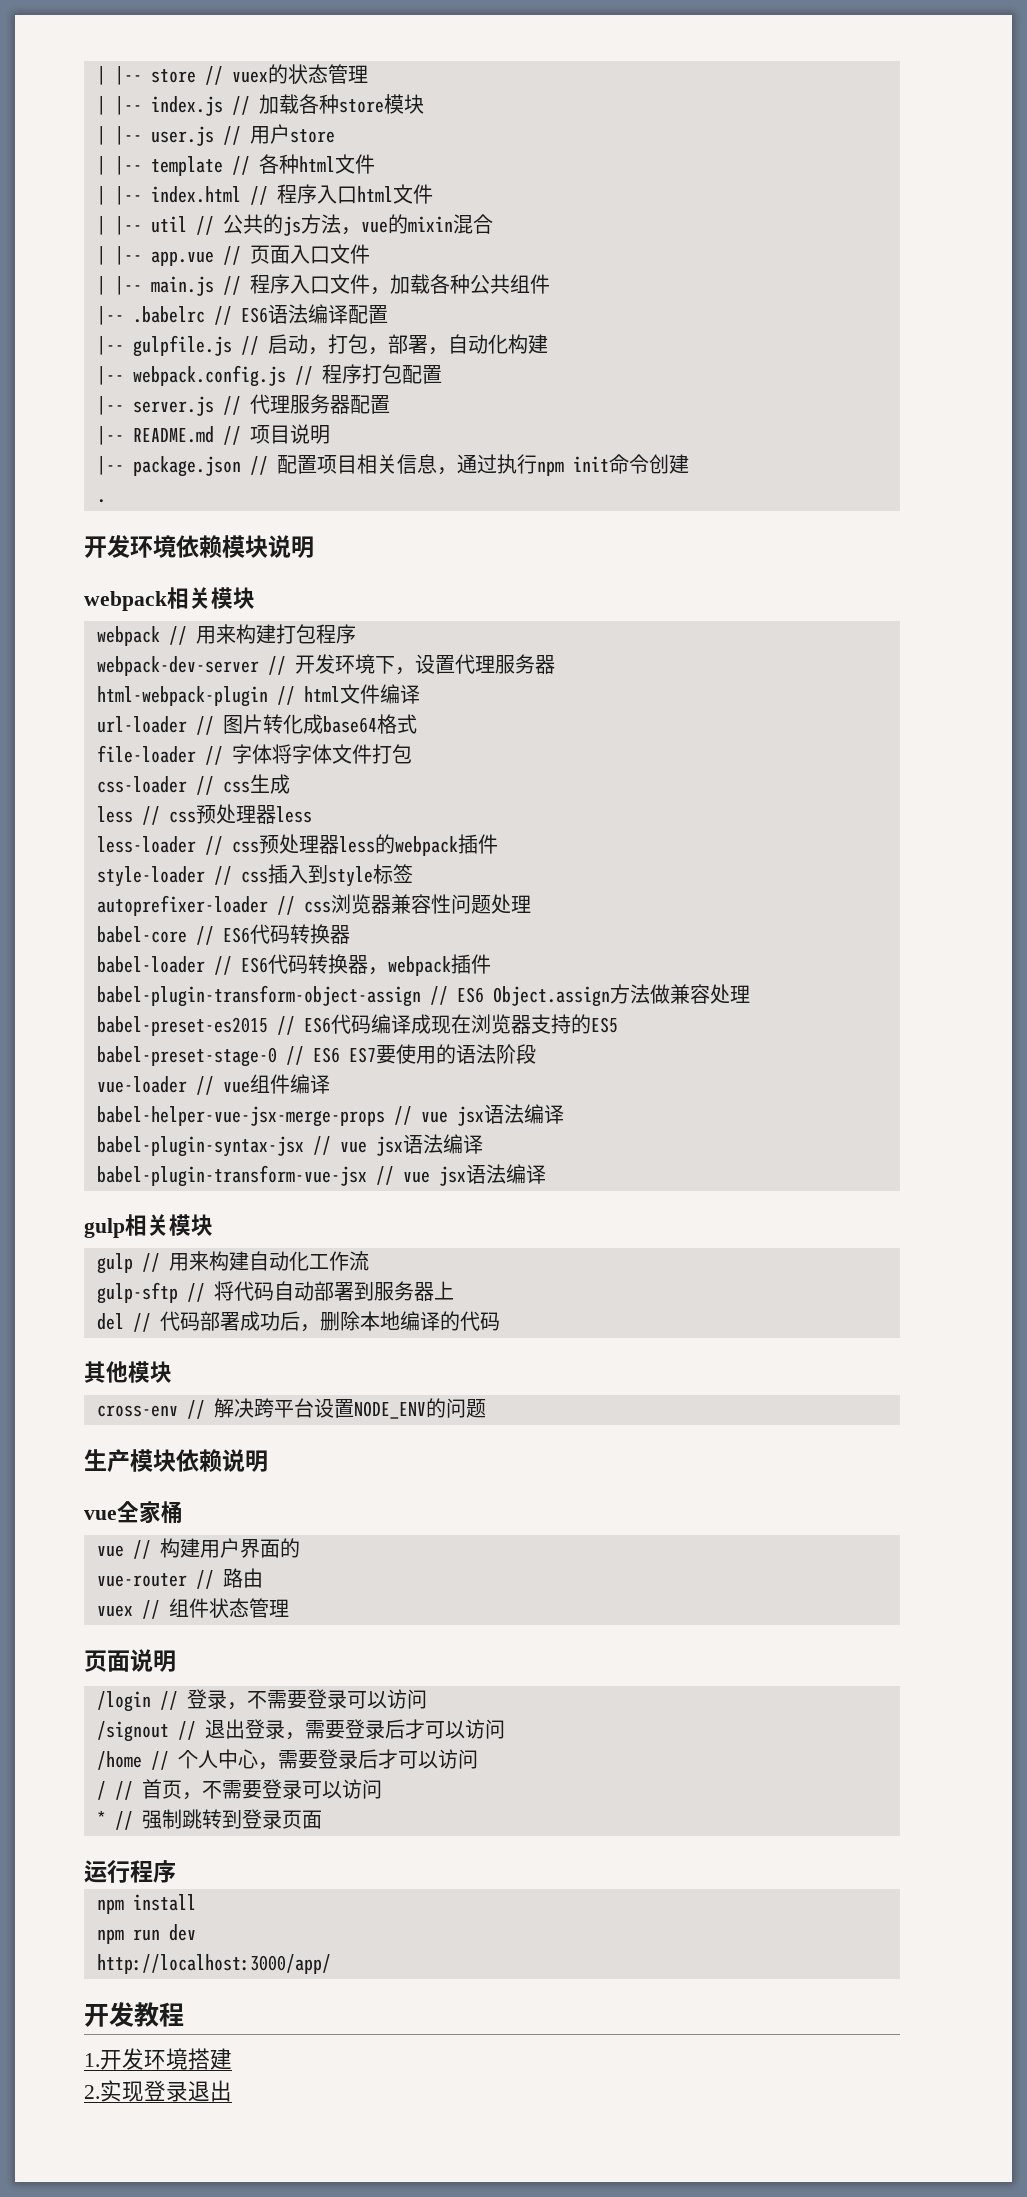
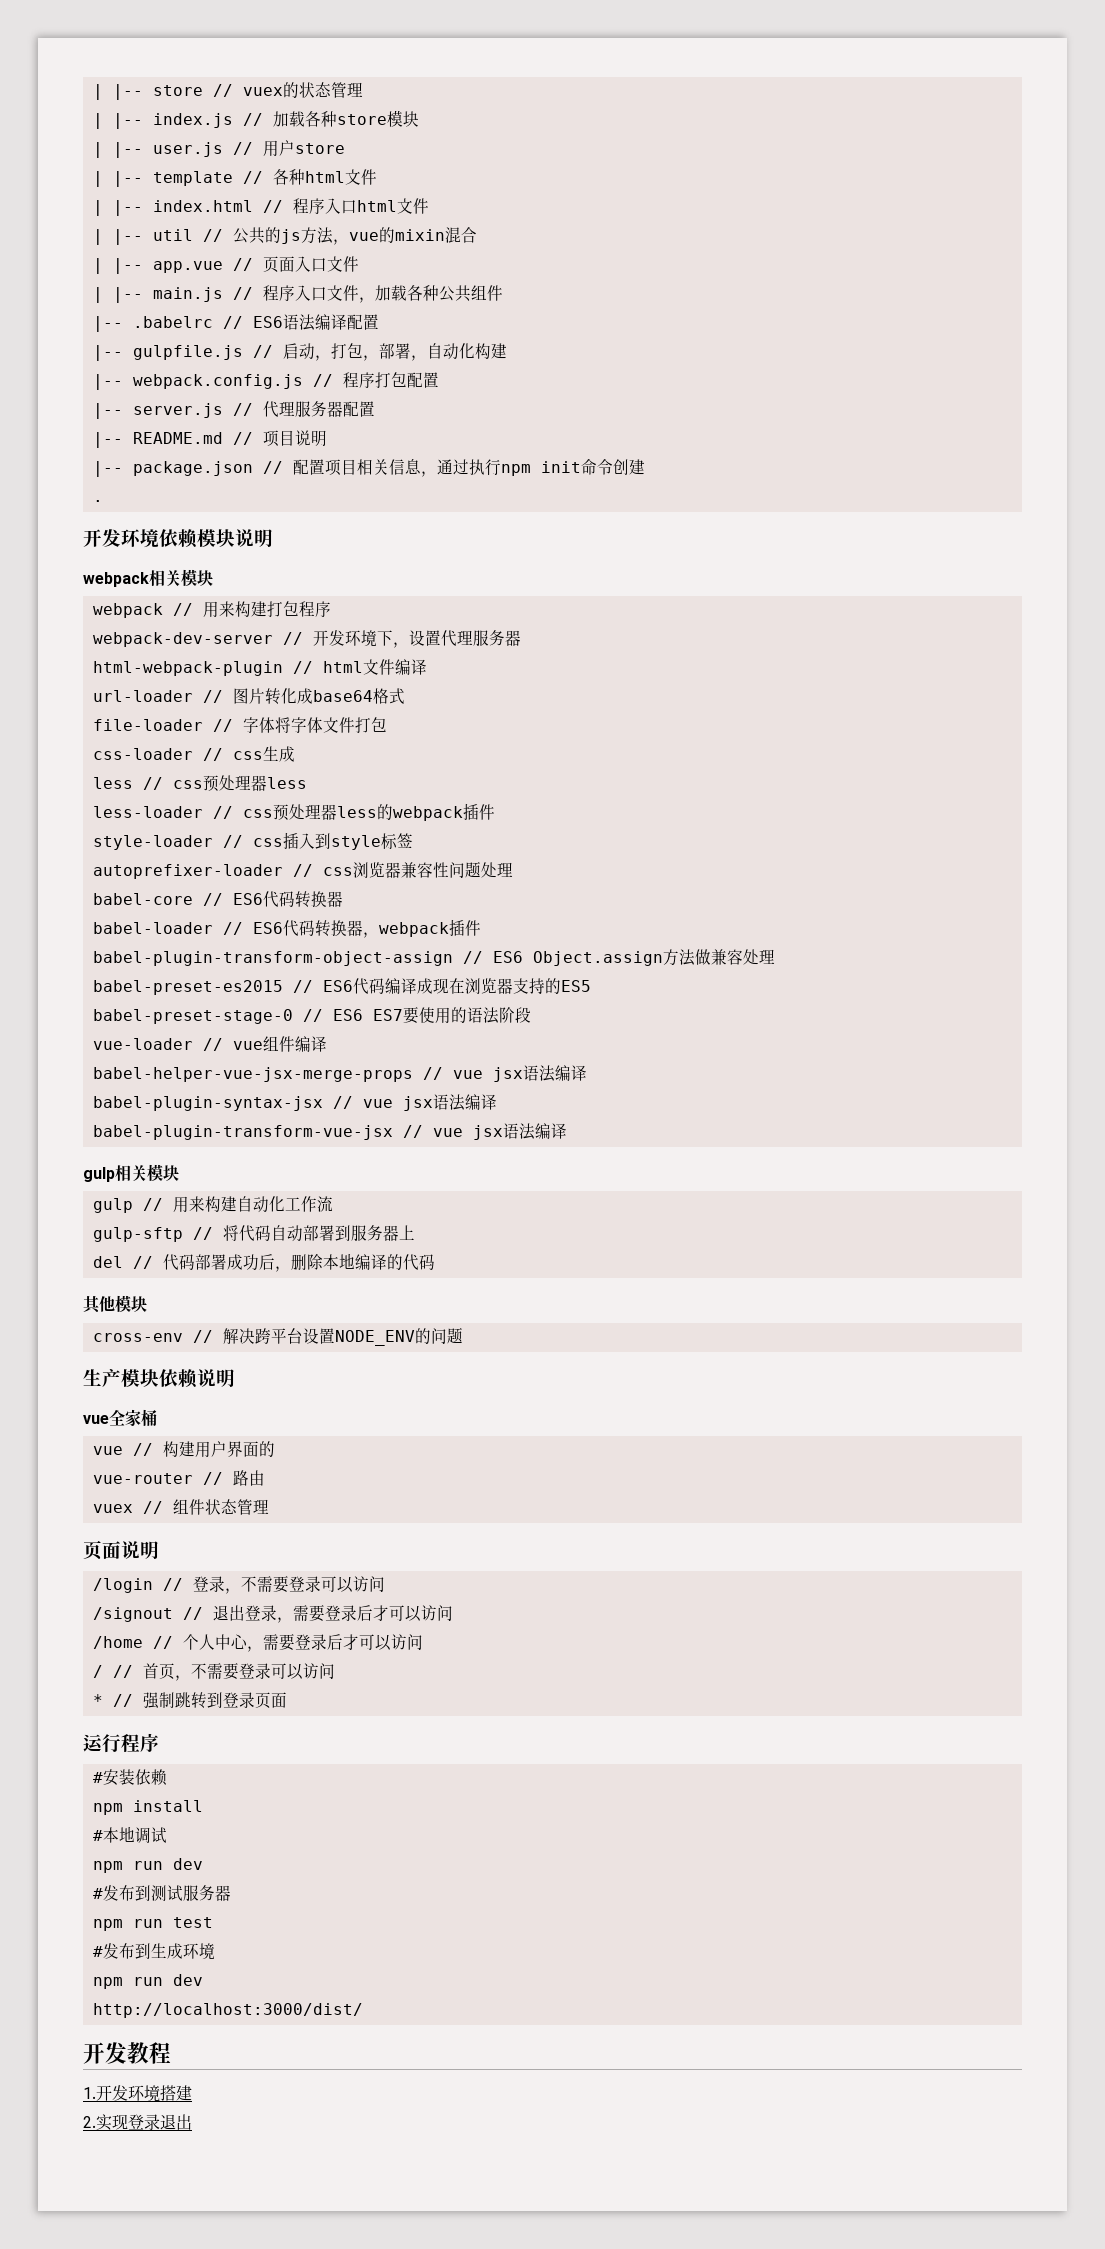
+ #安装依赖
+ #本地调试
  npm run dev
- http://localhost:3000/app/
+ #发布到测试服务器
+ npm run test
+ #发布到生成环境
+ npm run dev
+ http://localhost:3000/dist/

